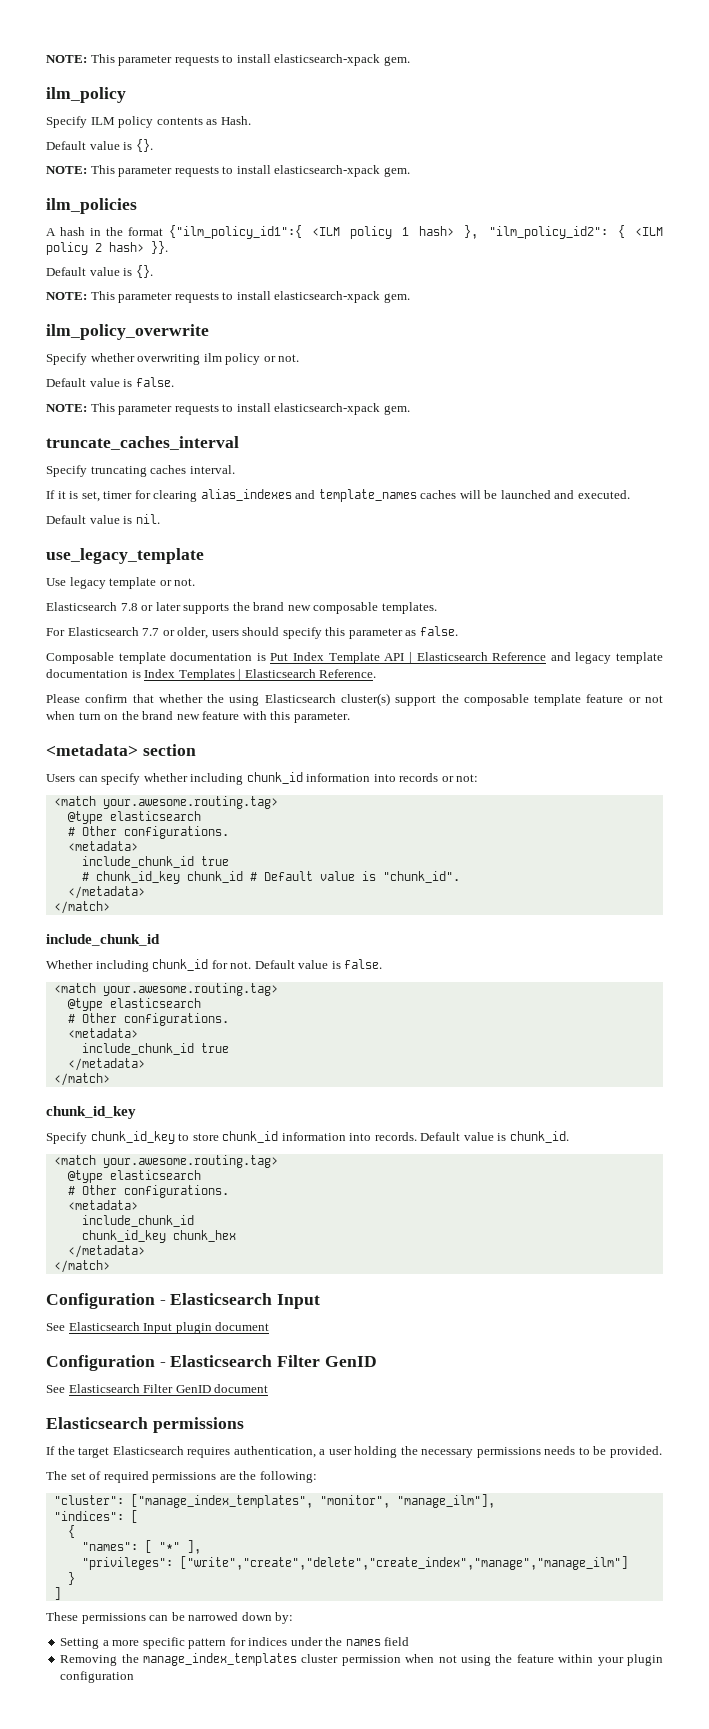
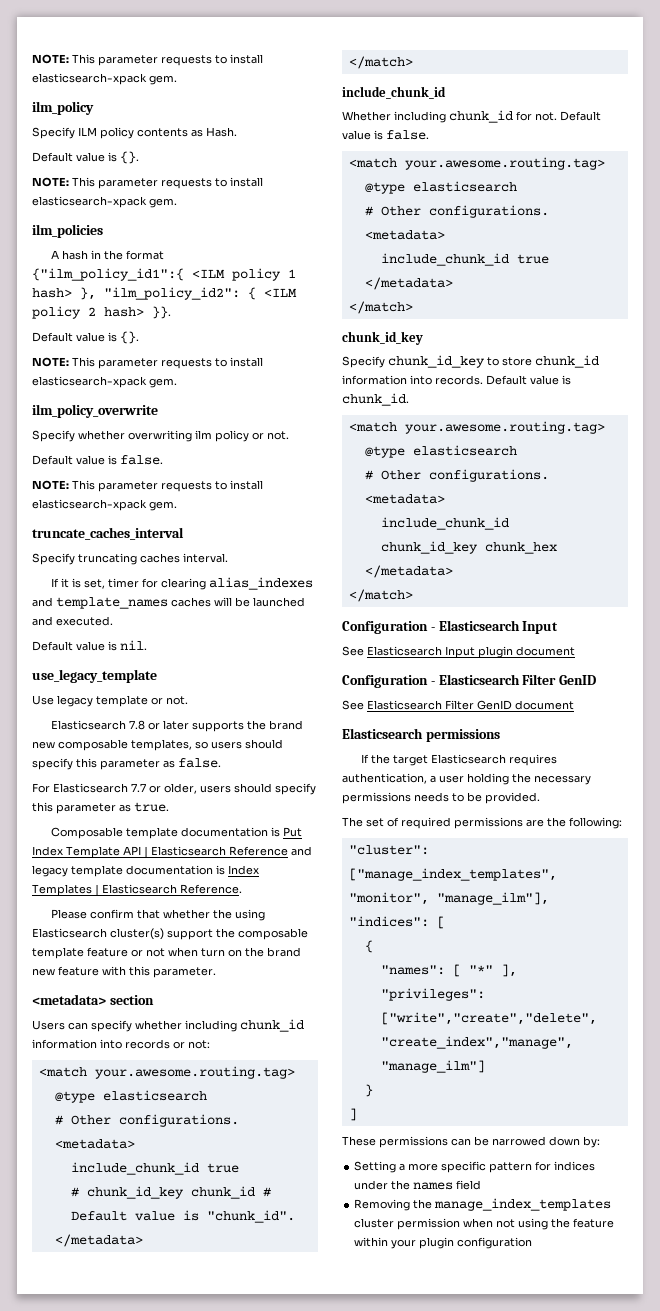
- Elasticsearch 7.8 or later supports the brand new composable templates.
+ Elasticsearch 7.8 or later supports the brand new composable templates, so users should specify this parameter as false.
- For Elasticsearch 7.7 or older, users should specify this parameter as false.
+ For Elasticsearch 7.7 or older, users should specify this parameter as true.

